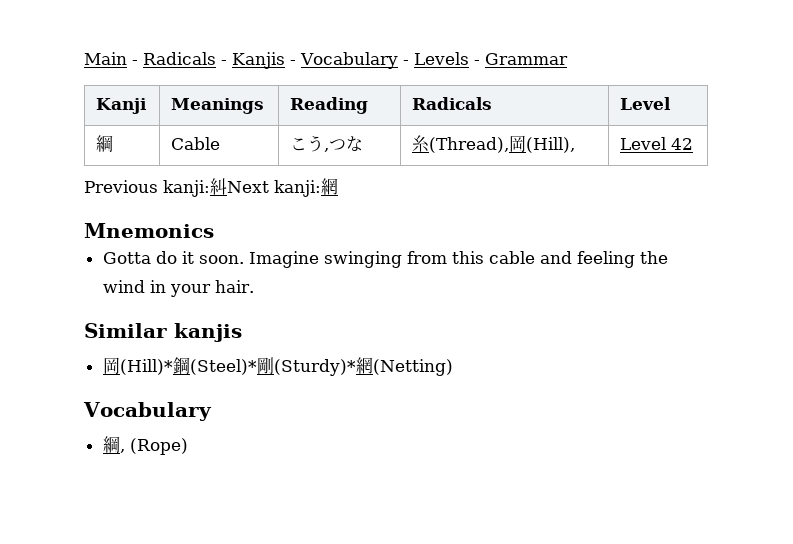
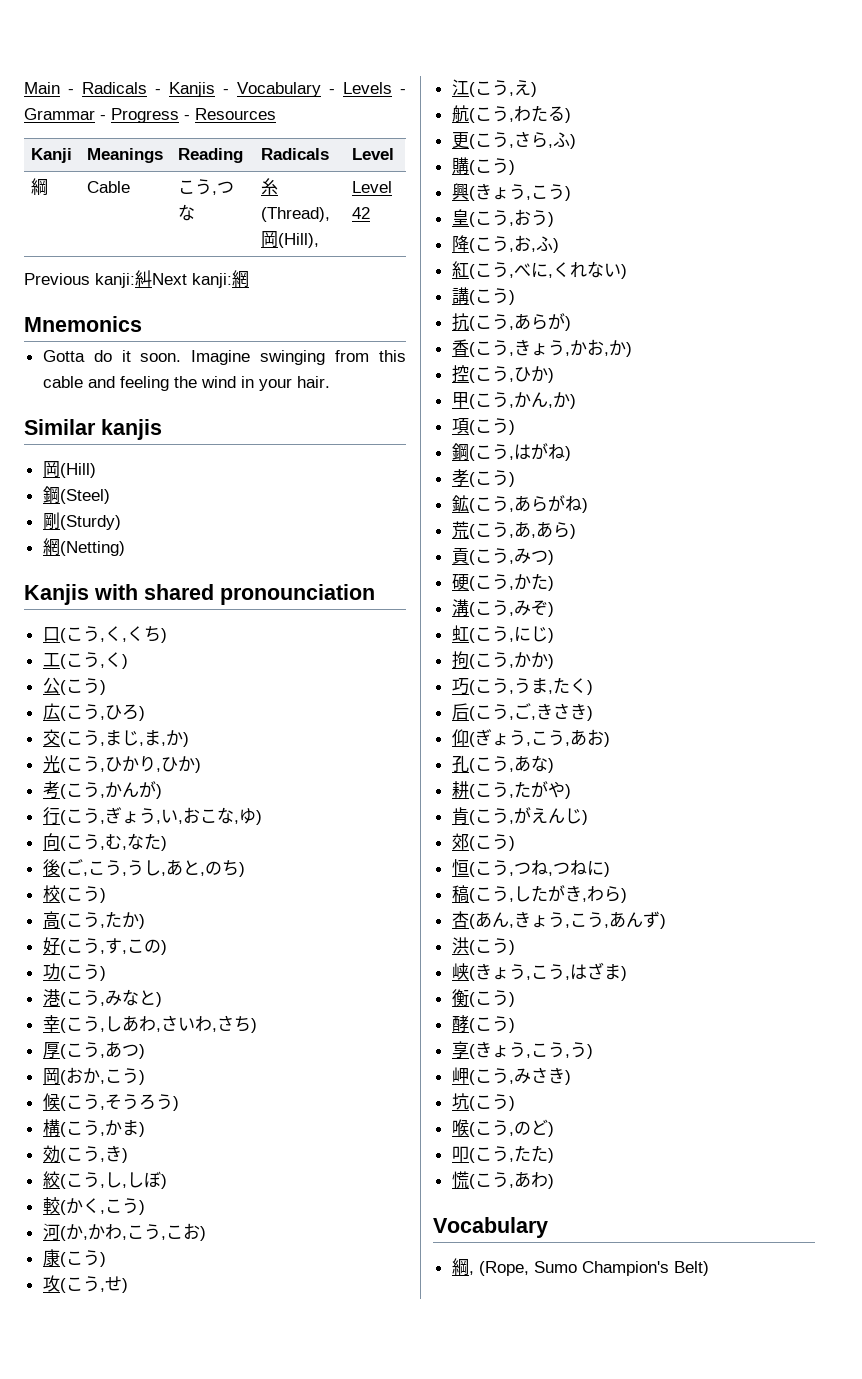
- Main - Radicals - Kanjis - Vocabulary - Levels - Grammar
+ Main - Radicals - Kanjis - Vocabulary - Levels - Grammar - Progress - Resources
- 岡(Hill)*鋼(Steel)*剛(Sturdy)*網(Netting)
+ 岡(Hill)
+ 鋼(Steel)
+ 剛(Sturdy)
+ 網(Netting)
+ Kanjis with shared pronounciation
+ 口(こう,く,くち)
+ 工(こう,く)
+ 公(こう)
+ 広(こう,ひろ)
+ 交(こう,まじ,ま,か)
+ 光(こう,ひかり,ひか)
+ 考(こう,かんが)
+ 行(こう,ぎょう,い,おこな,ゆ)
+ 向(こう,む,なた)
+ 後(ご,こう,うし,あと,のち)
+ 校(こう)
+ 高(こう,たか)
+ 好(こう,す,この)
+ 功(こう)
+ 港(こう,みなと)
+ 幸(こう,しあわ,さいわ,さち)
+ 厚(こう,あつ)
+ 岡(おか,こう)
+ 候(こう,そうろう)
+ 構(こう,かま)
+ 効(こう,き)
+ 絞(こう,し,しぼ)
+ 較(かく,こう)
+ 河(か,かわ,こう,こお)
+ 康(こう)
+ 攻(こう,せ)
+ 江(こう,え)
+ 航(こう,わたる)
+ 更(こう,さら,ふ)
+ 購(こう)
+ 興(きょう,こう)
+ 皇(こう,おう)
+ 降(こう,お,ふ)
+ 紅(こう,べに,くれない)
+ 講(こう)
+ 抗(こう,あらが)
+ 香(こう,きょう,かお,か)
+ 控(こう,ひか)
+ 甲(こう,かん,か)
+ 項(こう)
+ 鋼(こう,はがね)
+ 孝(こう)
+ 鉱(こう,あらがね)
+ 荒(こう,あ,あら)
+ 貢(こう,みつ)
+ 硬(こう,かた)
+ 溝(こう,みぞ)
+ 虹(こう,にじ)
+ 拘(こう,かか)
+ 巧(こう,うま,たく)
+ 后(こう,ご,きさき)
+ 仰(ぎょう,こう,あお)
+ 孔(こう,あな)
+ 耕(こう,たがや)
+ 肯(こう,がえんじ)
+ 郊(こう)
+ 恒(こう,つね,つねに)
+ 稿(こう,したがき,わら)
+ 杏(あん,きょう,こう,あんず)
+ 洪(こう)
+ 峡(きょう,こう,はざま)
+ 衡(こう)
+ 酵(こう)
+ 享(きょう,こう,う)
+ 岬(こう,みさき)
+ 坑(こう)
+ 喉(こう,のど)
+ 叩(こう,たた)
+ 慌(こう,あわ)
- 綱, (Rope)
+ 綱, (Rope, Sumo Champion's Belt)

